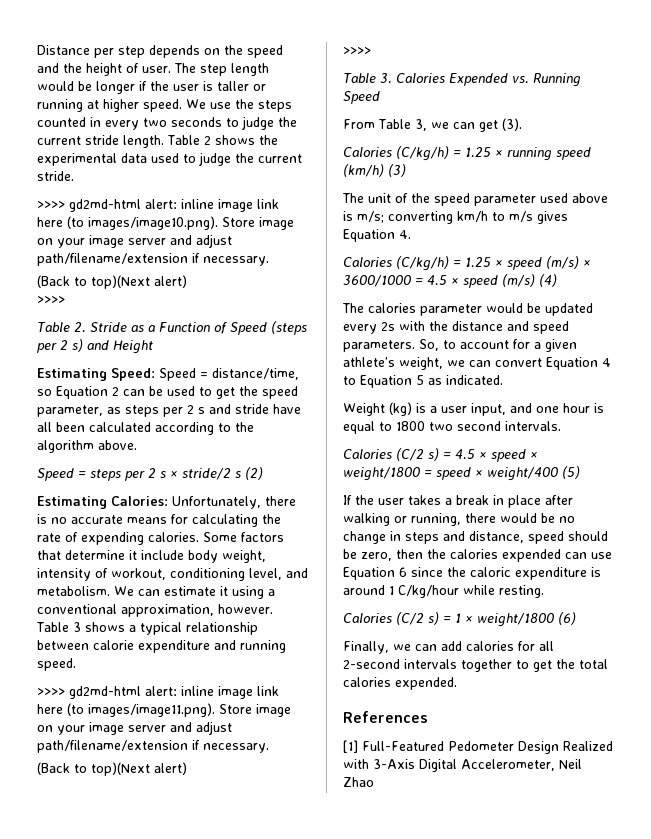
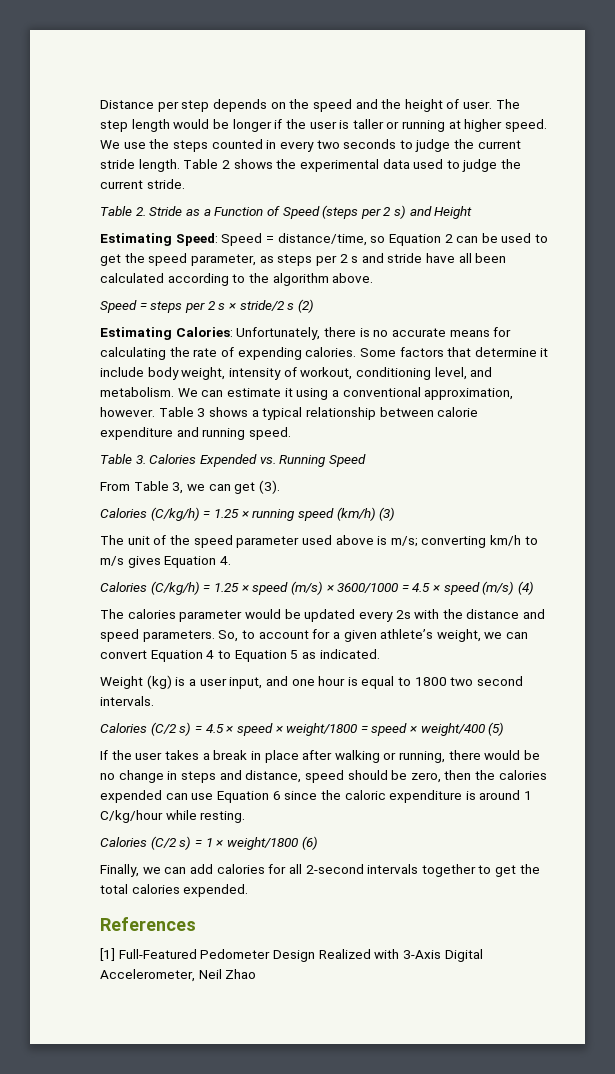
- >>>> gd2md-html alert: inline image link here (to images/image10.png). Store image on your image server and adjust path/filename/extension if necessary.
- (Back to top)(Next alert)
- >>>>
- >>>> gd2md-html alert: inline image link here (to images/image11.png). Store image on your image server and adjust path/filename/extension if necessary.
- (Back to top)(Next alert)
- >>>>

